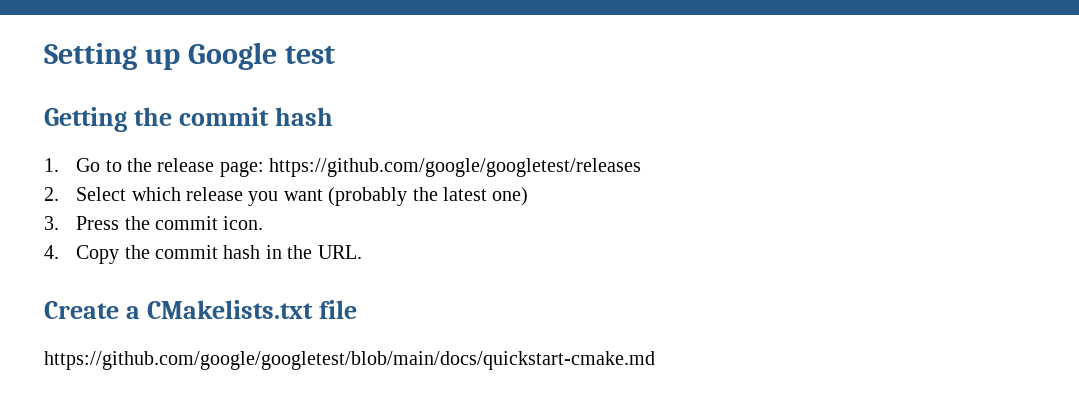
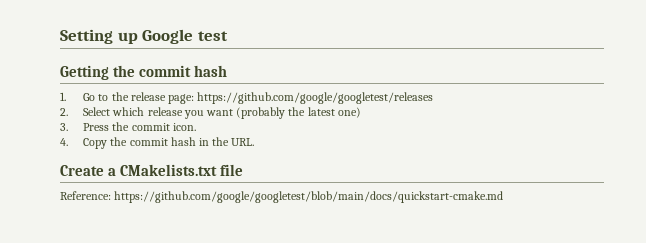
- https://github.com/google/googletest/blob/main/docs/quickstart-cmake.md
+ Reference: https://github.com/google/googletest/blob/main/docs/quickstart-cmake.md

